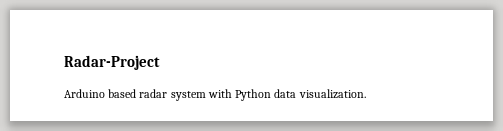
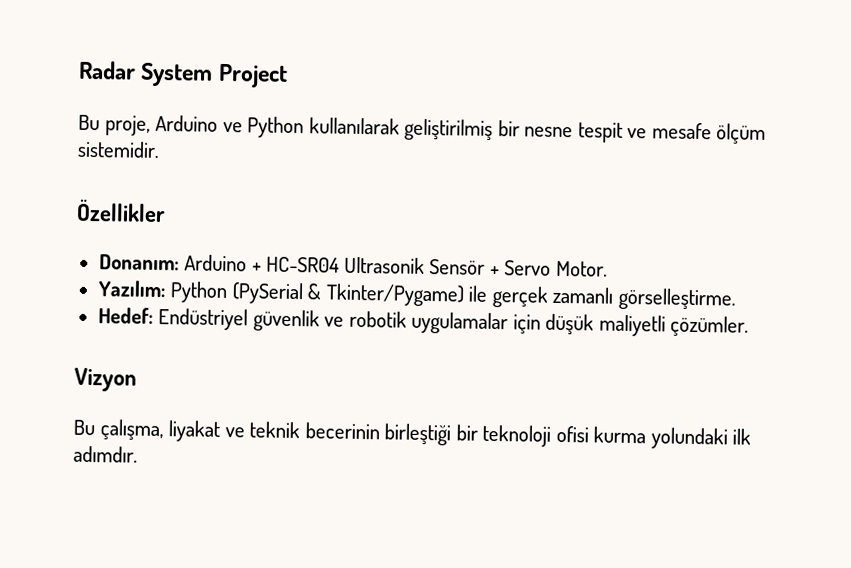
- Radar-Project
- Arduino based radar system with Python data visualization.
+ Radar System Project
+ Bu proje, Arduino ve Python kullanılarak geliştirilmiş bir nesne tespit ve mesafe ölçüm sistemidir.
+ Özellikler
+ Donanım: Arduino + HC-SR04 Ultrasonik Sensör + Servo Motor.
+ Yazılım: Python (PySerial & Tkinter/Pygame) ile gerçek zamanlı görselleştirme.
+ Hedef: Endüstriyel güvenlik ve robotik uygulamalar için düşük maliyetli çözümler.
+ Vizyon
+ Bu çalışma, liyakat ve teknik becerinin birleştiği bir teknoloji ofisi kurma yolundaki ilk adımdır.

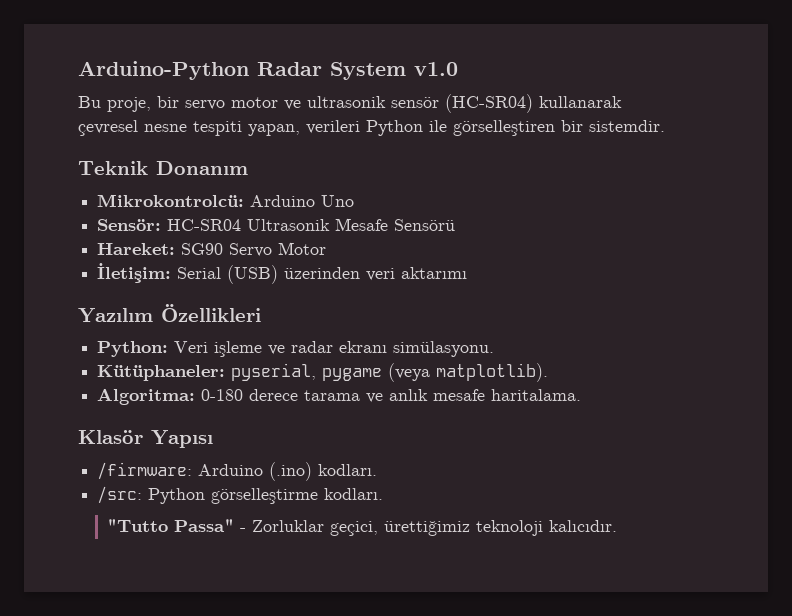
- Radar System Project
+ Arduino-Python Radar System v1.0
- Bu proje, Arduino ve Python kullanılarak geliştirilmiş bir nesne tespit ve mesafe ölçüm sistemidir.
- Özellikler
- Donanım: Arduino + HC-SR04 Ultrasonik Sensör + Servo Motor.
- Yazılım: Python (PySerial & Tkinter/Pygame) ile gerçek zamanlı görselleştirme.
- Hedef: Endüstriyel güvenlik ve robotik uygulamalar için düşük maliyetli çözümler.
- Vizyon
- Bu çalışma, liyakat ve teknik becerinin birleştiği bir teknoloji ofisi kurma yolundaki ilk adımdır.
+ Bu proje, bir servo motor ve ultrasonik sensör (HC-SR04) kullanarak çevresel nesne tespiti yapan, verileri Python ile görselleştiren bir sistemdir.
+ Teknik Donanım
+ Mikrokontrolcü: Arduino Uno
+ Sensör: HC-SR04 Ultrasonik Mesafe Sensörü
+ Hareket: SG90 Servo Motor
+ İletişim: Serial (USB) üzerinden veri aktarımı
+ Yazılım Özellikleri
+ Python: Veri işleme ve radar ekranı simülasyonu.
+ Kütüphaneler: pyserial, pygame (veya matplotlib).
+ Algoritma: 0-180 derece tarama ve anlık mesafe haritalama.
+ Klasör Yapısı
+ /firmware: Arduino (.ino) kodları.
+ /src: Python görselleştirme kodları.
+ "Tutto Passa" - Zorluklar geçici, ürettiğimiz teknoloji kalıcıdır.

